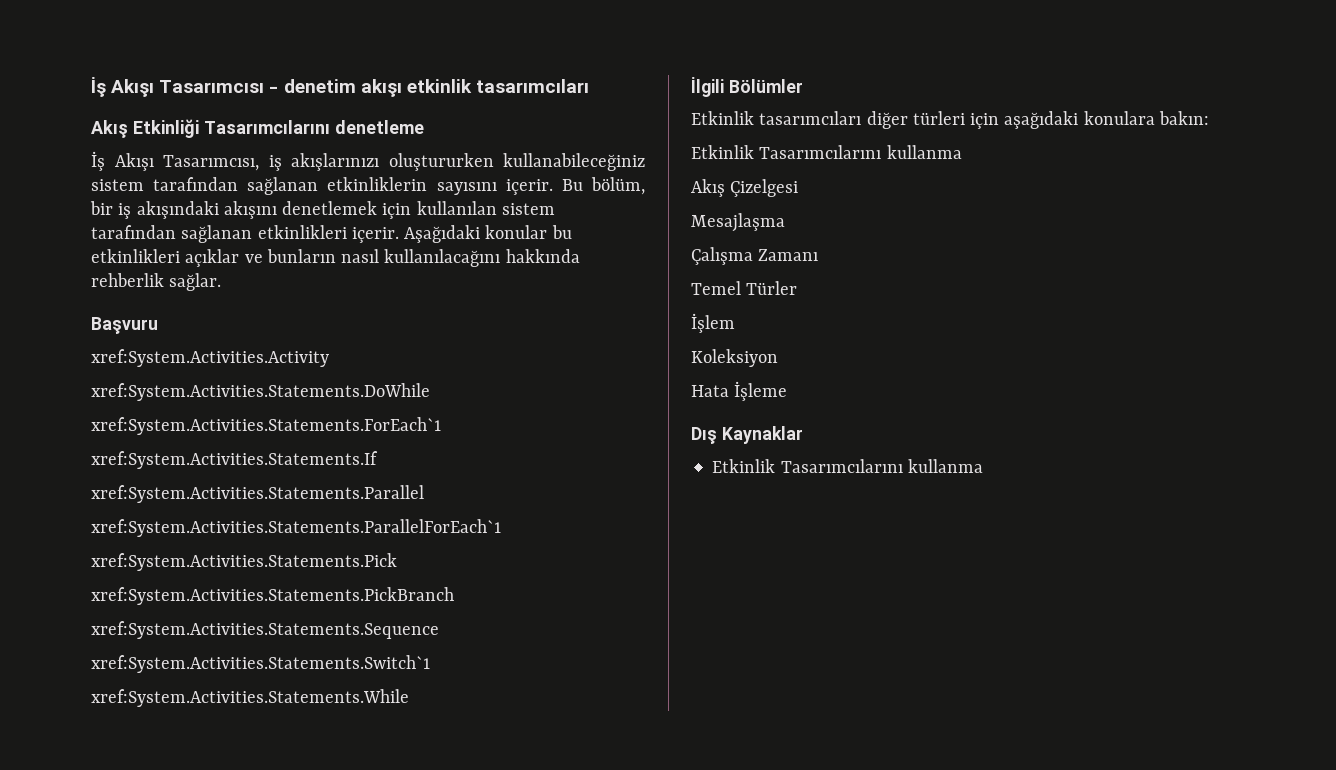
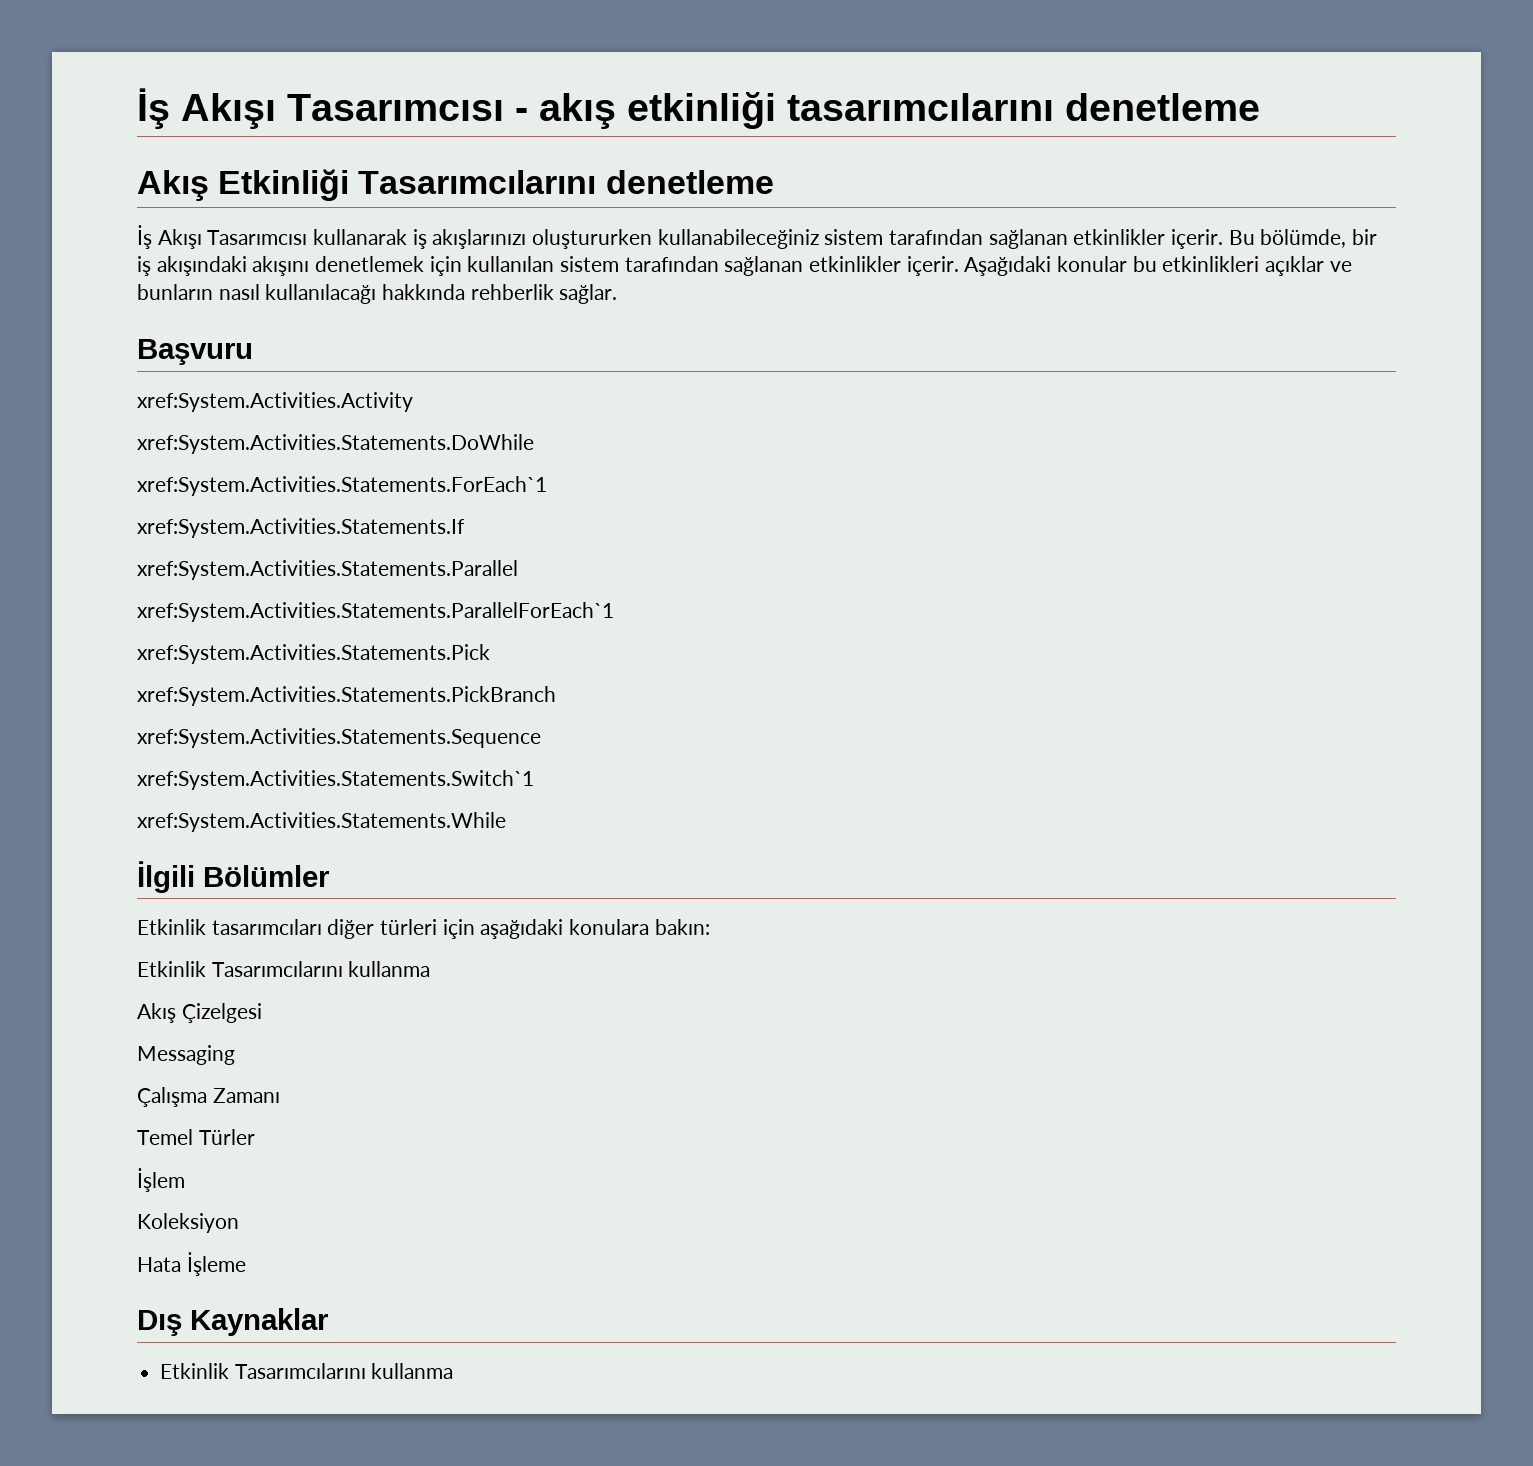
- İş Akışı Tasarımcısı - denetim akışı etkinlik tasarımcıları
+ İş Akışı Tasarımcısı - akış etkinliği tasarımcılarını denetleme
- İş Akışı Tasarımcısı, iş akışlarınızı oluştururken kullanabileceğiniz sistem tarafından sağlanan etkinliklerin sayısını içerir.
+ İş Akışı Tasarımcısı kullanarak iş akışlarınızı oluştururken kullanabileceğiniz sistem tarafından sağlanan etkinlikler içerir.
- Bu bölüm, bir iş akışındaki akışını denetlemek için kullanılan sistem tarafından sağlanan etkinlikleri içerir.
+ Bu bölümde, bir iş akışındaki akışını denetlemek için kullanılan sistem tarafından sağlanan etkinlikler içerir.
- Aşağıdaki konular bu etkinlikleri açıklar ve bunların nasıl kullanılacağını hakkında rehberlik sağlar.
+ Aşağıdaki konular bu etkinlikleri açıklar ve bunların nasıl kullanılacağı hakkında rehberlik sağlar.
- Mesajlaşma
+ Messaging

